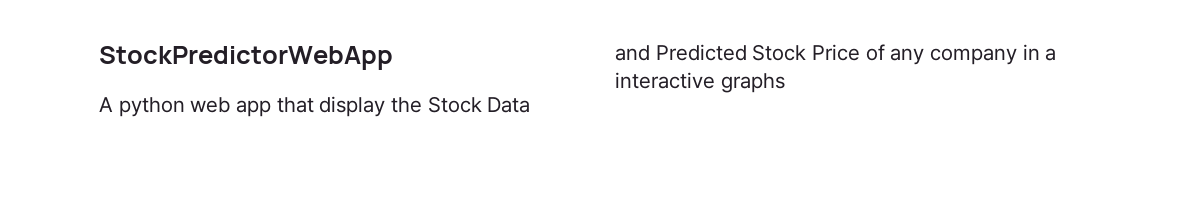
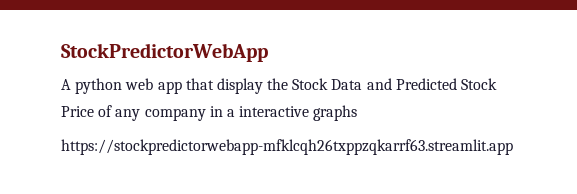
+ https://stockpredictorwebapp-mfklcqh26txppzqkarrf63.streamlit.app

